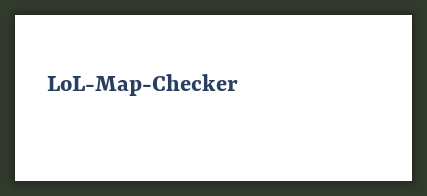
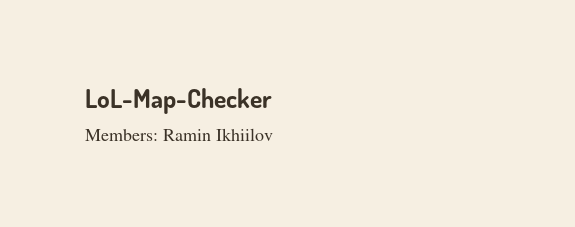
+ Members: Ramin Ikhiilov

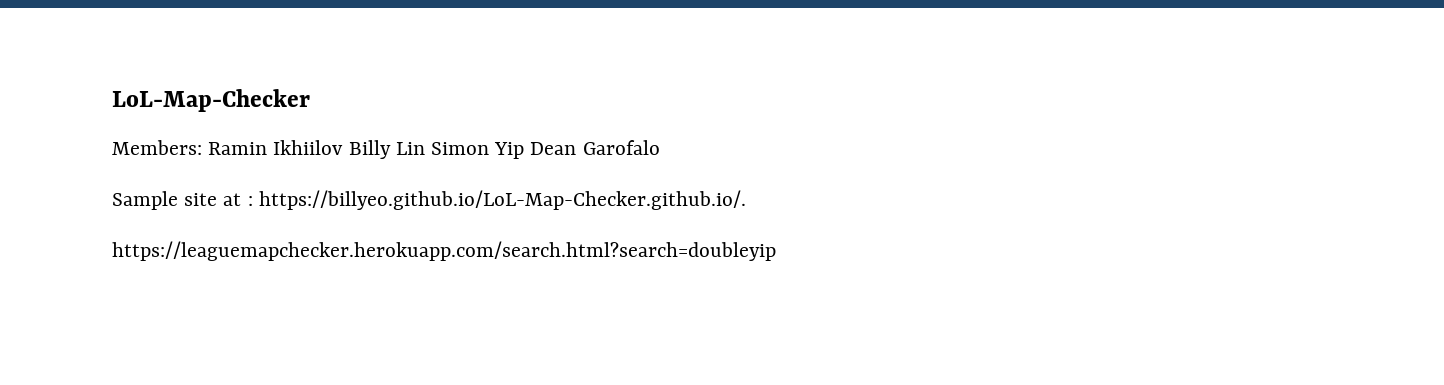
- Members: Ramin Ikhiilov
+ Members: Ramin Ikhiilov Billy Lin Simon Yip Dean Garofalo
+ Sample site at : https://billyeo.github.io/LoL-Map-Checker.github.io/.
+ https://leaguemapchecker.herokuapp.com/search.html?search=doubleyip

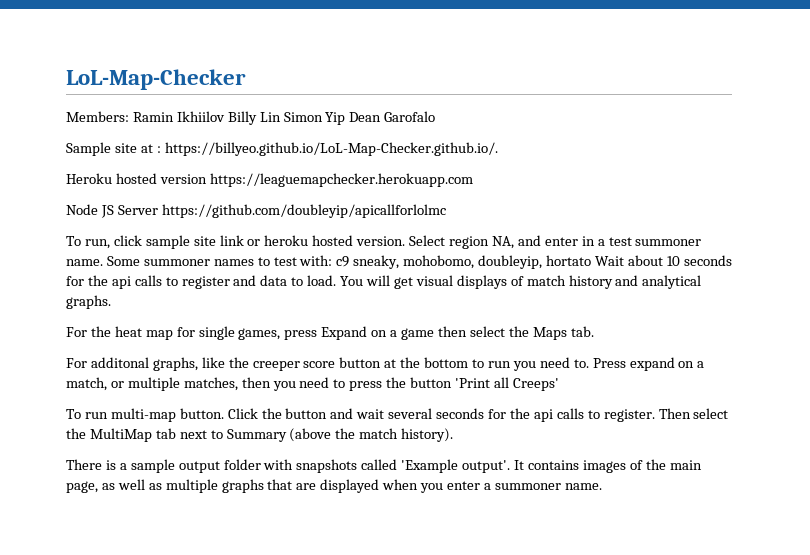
- https://leaguemapchecker.herokuapp.com/search.html?search=doubleyip
+ Heroku hosted version https://leaguemapchecker.herokuapp.com
+ Node JS Server https://github.com/doubleyip/apicallforlolmc
+ To run, click sample site link or heroku hosted version. Select region NA, and enter in a test summoner name. Some summoner names to test with: c9 sneaky, mohobomo, doubleyip, hortato Wait about 10 seconds for the api calls to register and data to load. You will get visual displays of match history and analytical graphs.
+ For the heat map for single games, press Expand on a game then select the Maps tab.
+ For additonal graphs, like the creeper score button at the bottom to run you need to. Press expand on a match, or multiple matches, then you need to press the button 'Print all Creeps'
+ To run multi-map button. Click the button and wait several seconds for the api calls to register. Then select the MultiMap tab next to Summary (above the match history).
+ There is a sample output folder with snapshots called 'Example output'. It contains images of the main page, as well as multiple graphs that are displayed when you enter a summoner name.

